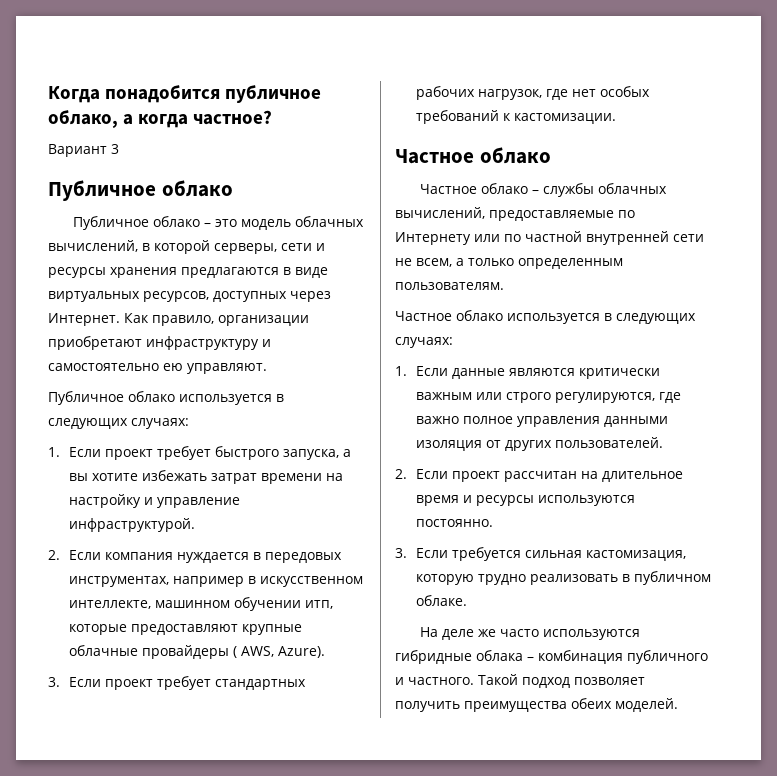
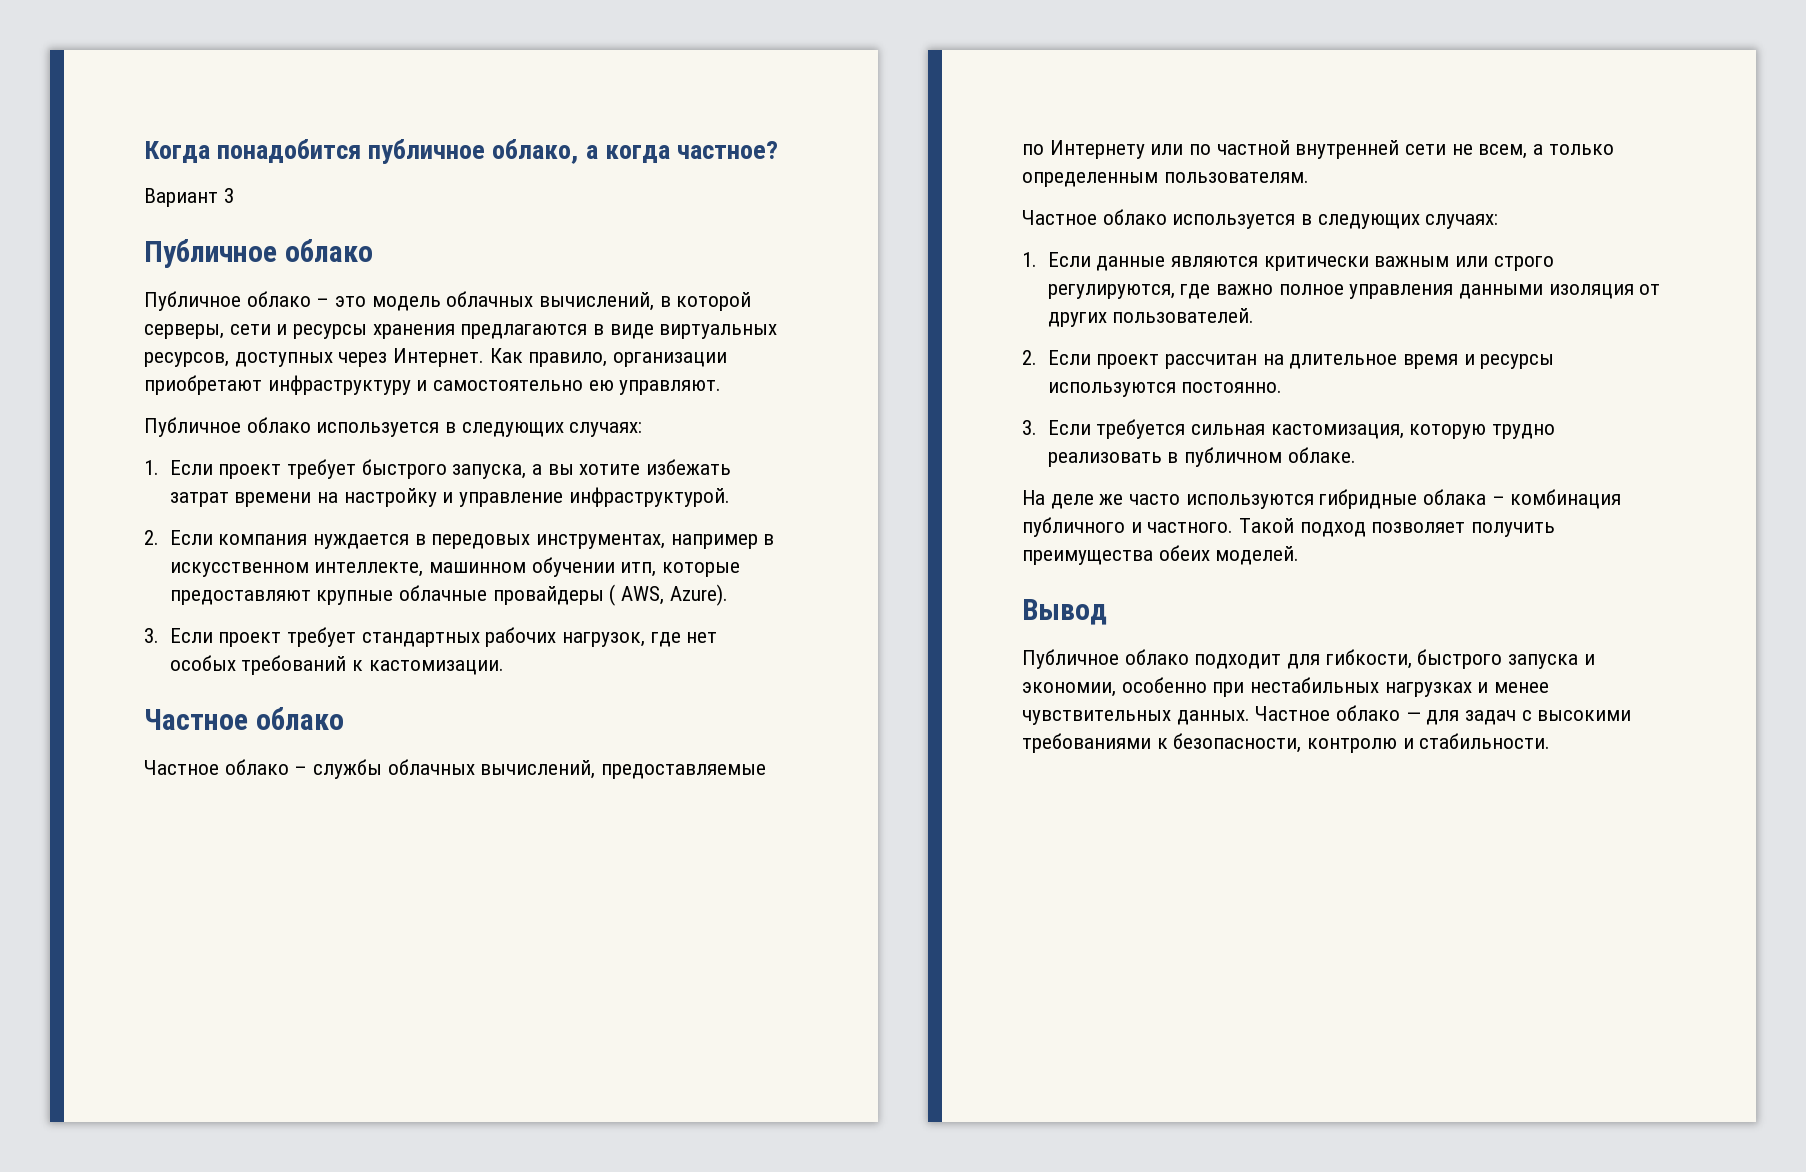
+ Вывод
+ Публичное облако подходит для гибкости, быстрого запуска и экономии, особенно при нестабильных нагрузках и менее чувствительных данных. Частное облако — для задач с высокими требованиями к безопасности, контролю и стабильности.

